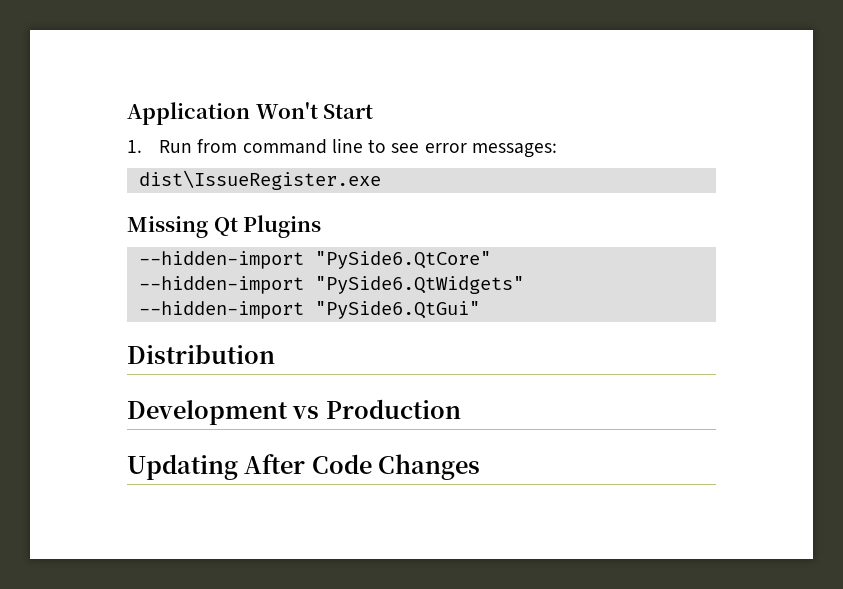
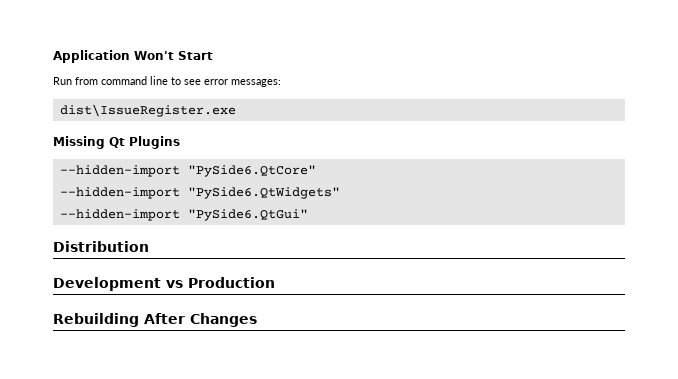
- 1. Run from command line to see error messages:
+ Run from command line to see error messages:
- Updating After Code Changes
+ Rebuilding After Changes

